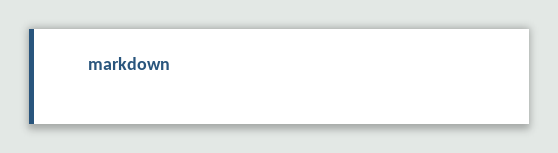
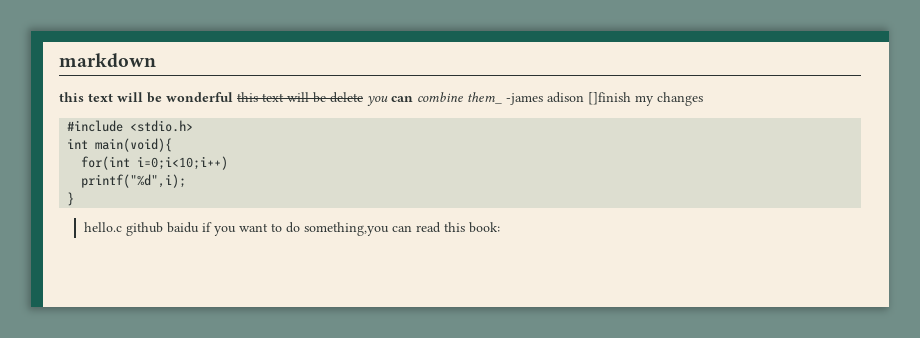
+ this text will be wonderful this text will be delete you can combine them_ -james adison []finish my changes
+ #include <stdio.h>
+ int main(void){
+ for(int i=0;i<10;i++)
+ printf("%d",i);
+ }
+ hello.c github baidu if you want to do something,you can read this book:

